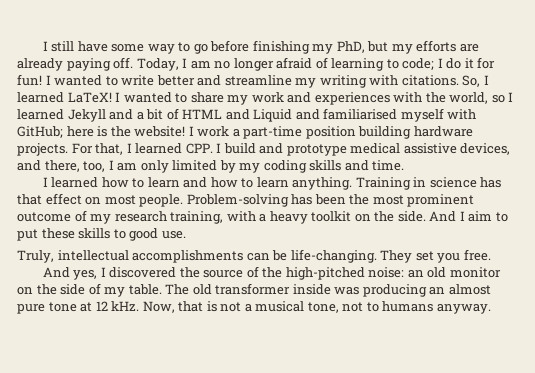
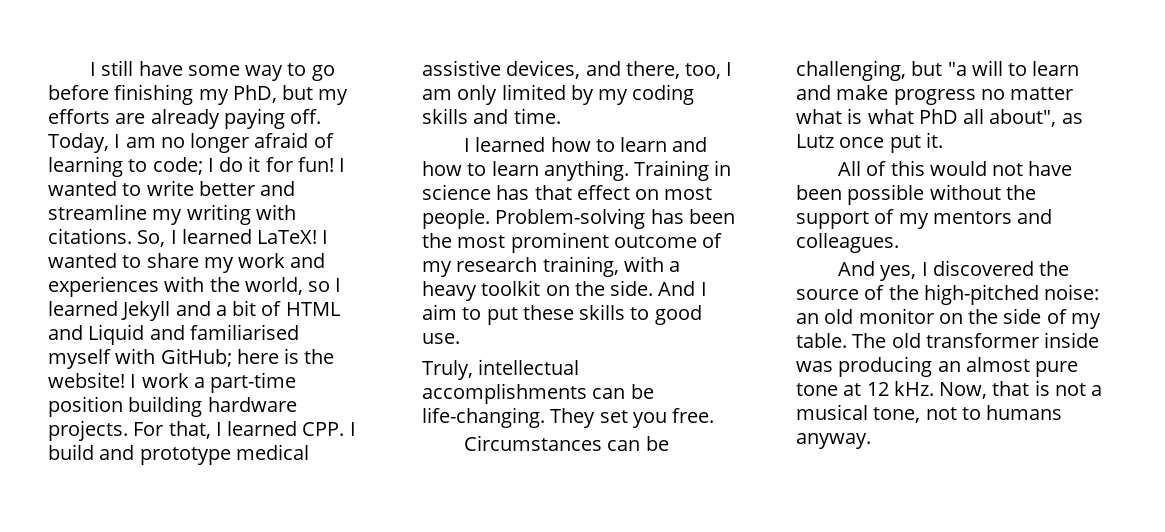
+ Circumstances can be challenging, but "a will to learn and make progress no matter what is what PhD all about", as Lutz once put it.
+ All of this would not have been possible without the support of my mentors and colleagues.

